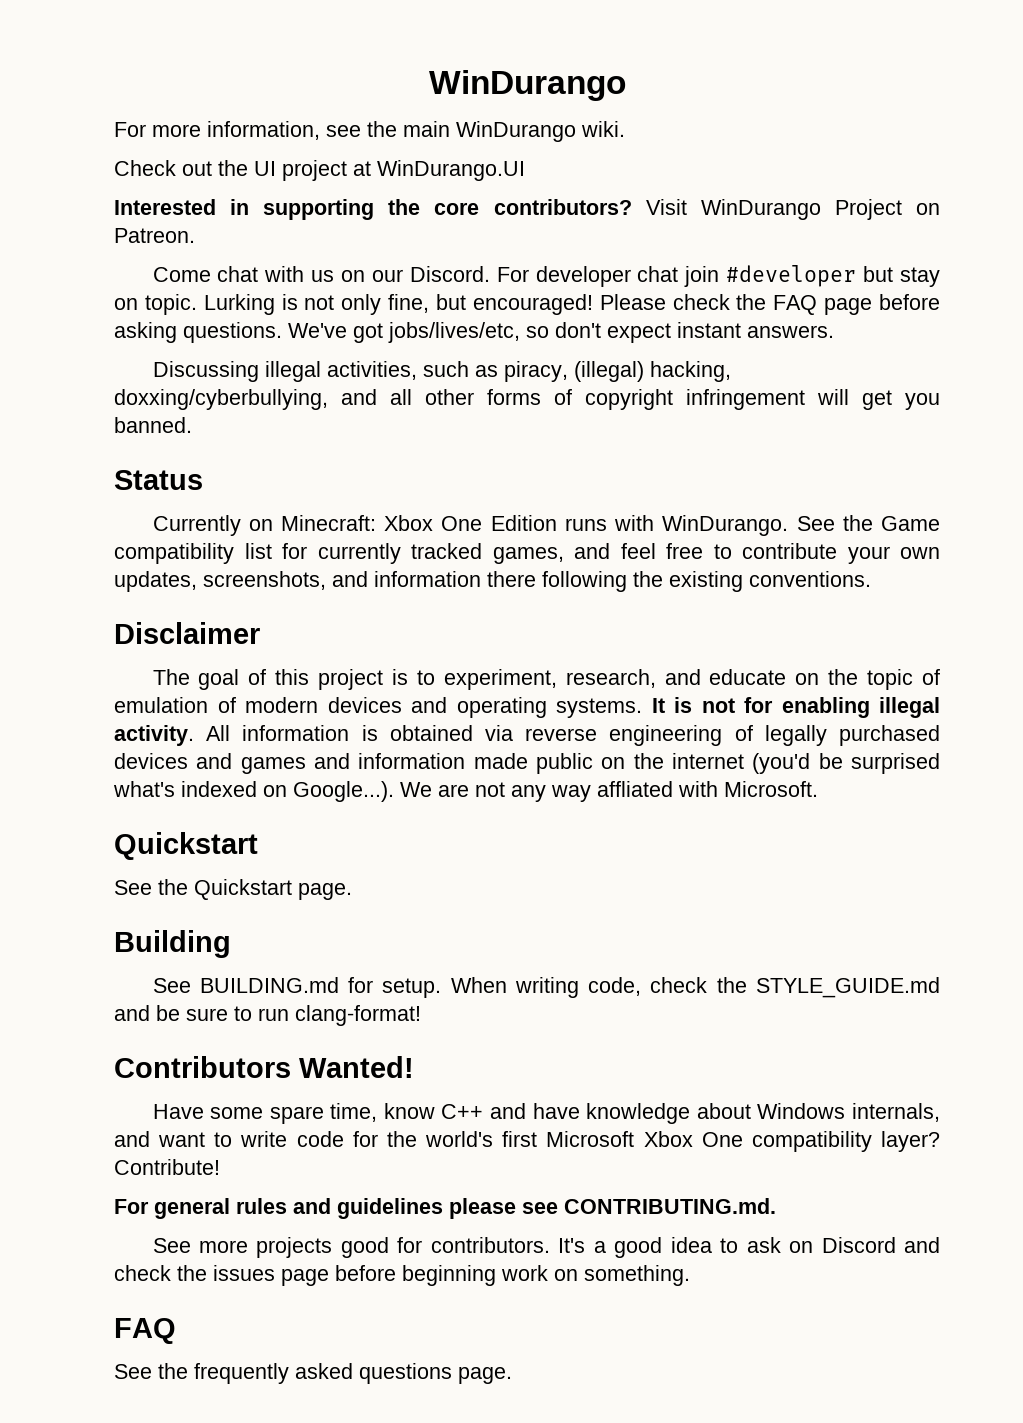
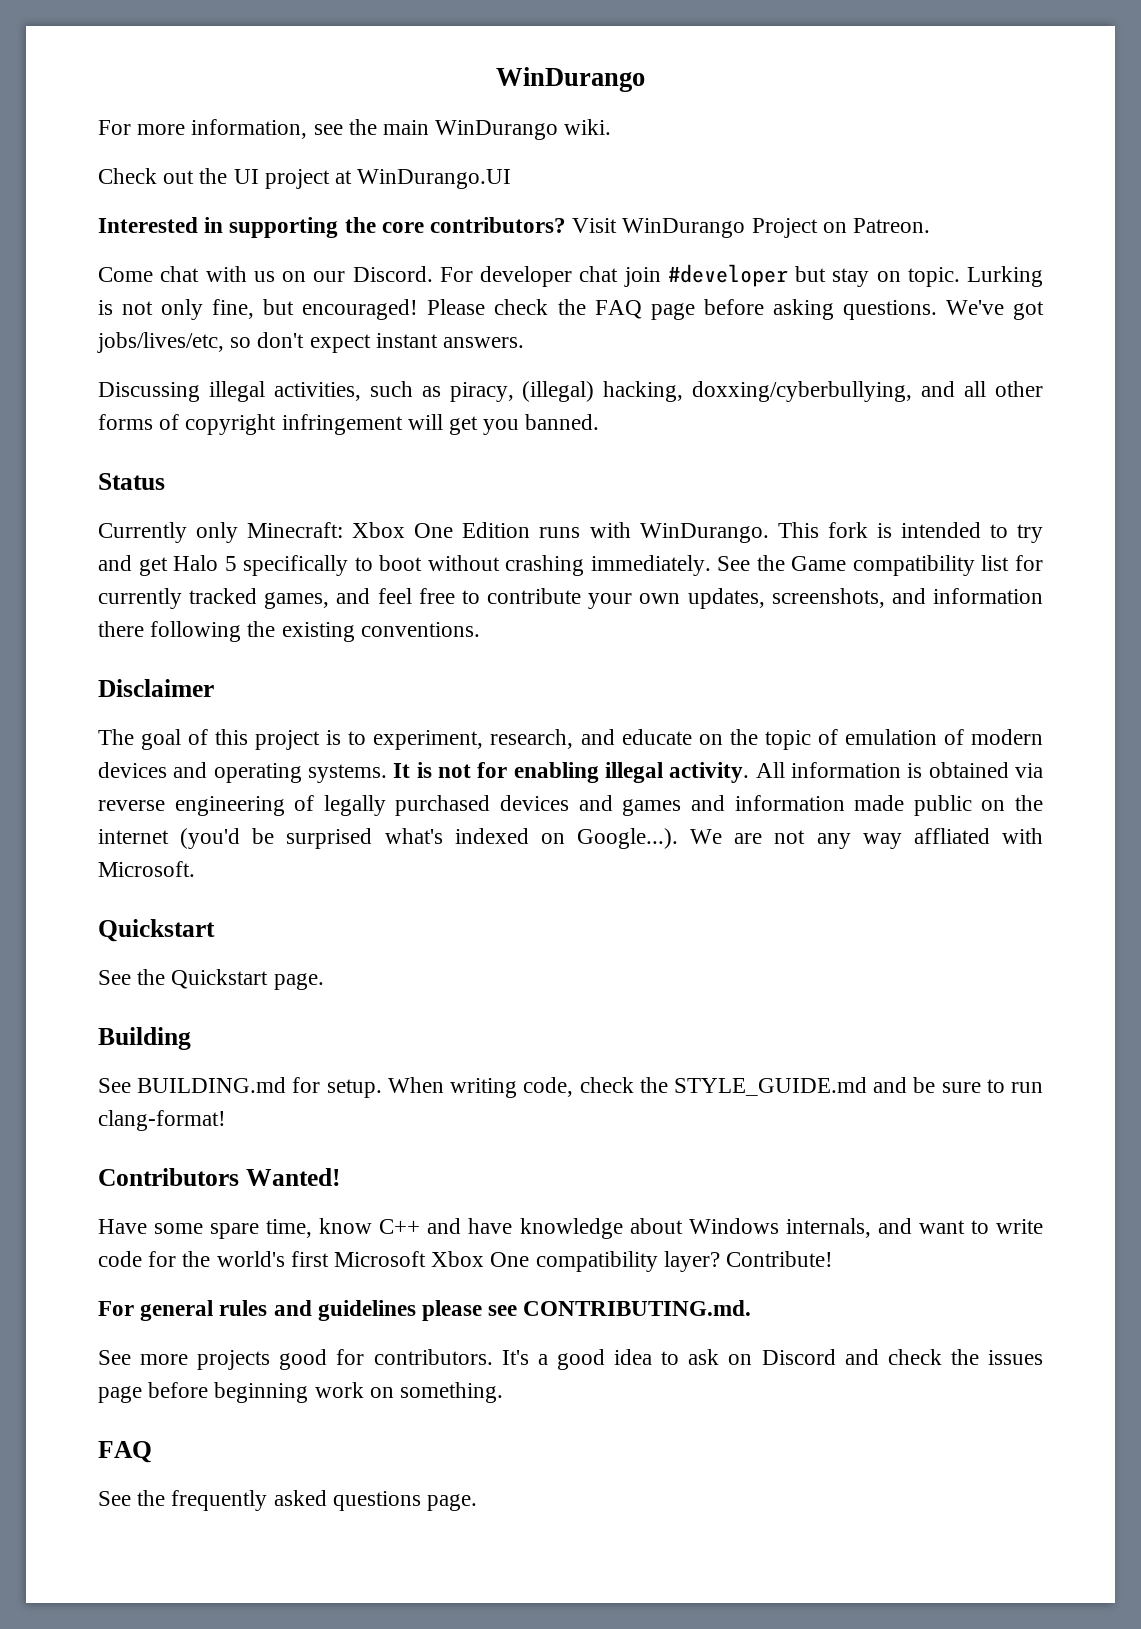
- Currently on Minecraft: Xbox One Edition runs with WinDurango.
+ Currently only Minecraft: Xbox One Edition runs with WinDurango.
+ This fork is intended to try and get Halo 5 specifically to boot without crashing immediately.

